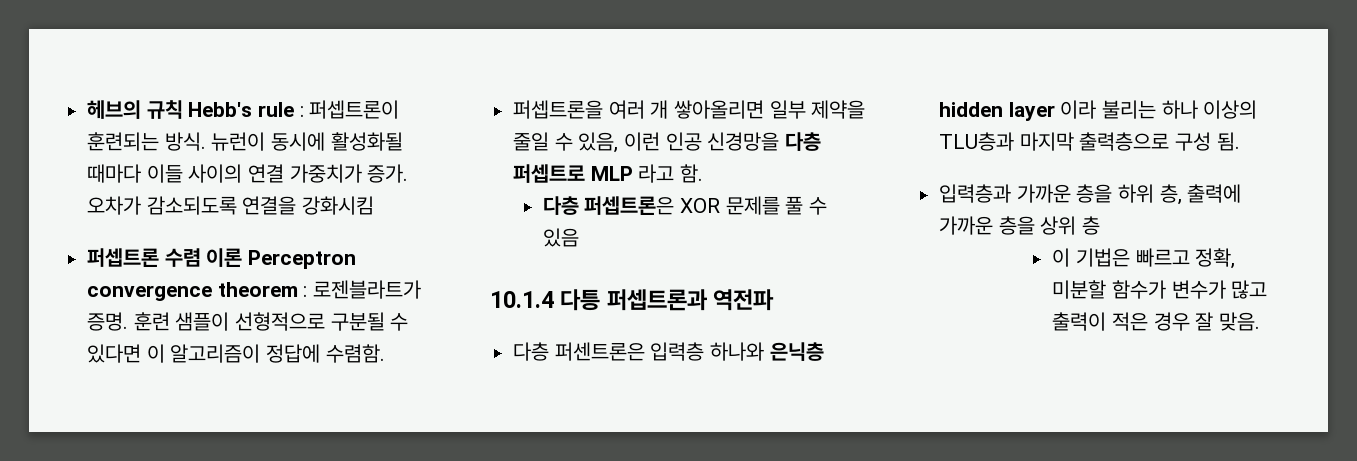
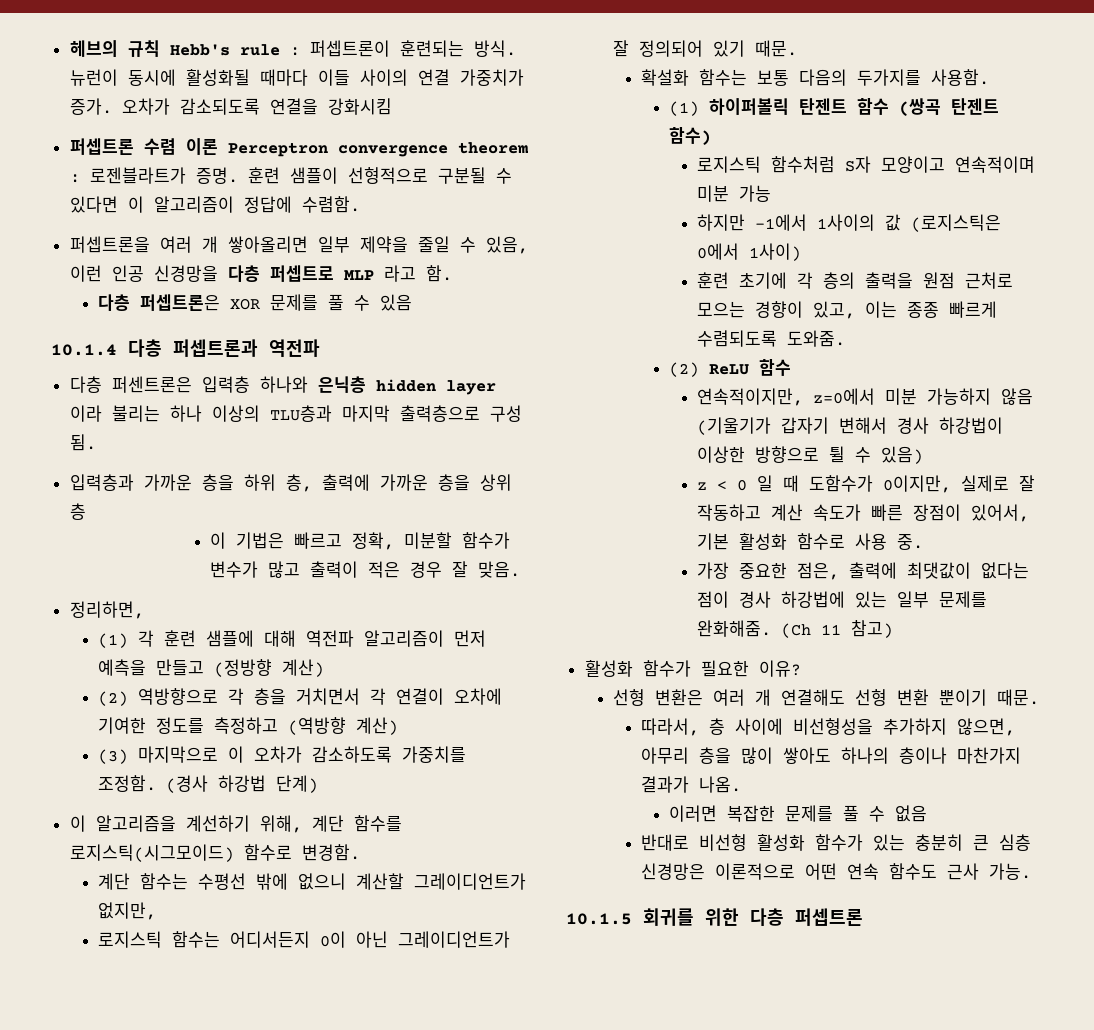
- 10.1.4 다틍 퍼셉트론과 역전파
+ 10.1.4 다층 퍼셉트론과 역전파
+ 정리하면,
+ (1) 각 훈련 샘플에 대해 역전파 알고리즘이 먼저 예측을 만들고 (정방향 계산)
+ (2) 역방향으로 각 층을 거치면서 각 연결이 오차에 기여한 정도를 측정하고 (역방향 계산)
+ (3) 마지막으로 이 오차가 감소하도록 가중치를 조정함. (경사 하강법 단계)
+ 이 알고리즘을 계선하기 위해, 계단 함수를 로지스틱(시그모이드) 함수로 변경함.
+ 계단 함수는 수평선 밖에 없으니 계산할 그레이디언트가 없지만,
+ 로지스틱 함수는 어디서든지 0이 아닌 그레이디언트가 잘 정의되어 있기 때문.
+ 확설화 함수는 보통 다음의 두가지를 사용함.
+ (1) 하이퍼볼릭 탄젠트 함수 (쌍곡 탄젠트 함수)
+ 로지스틱 함수처럼 S자 모양이고 연속적이며 미분 가능
+ 하지만 -1에서 1사이의 값 (로지스틱은 0에서 1사이)
+ 훈련 초기에 각 층의 출력을 원점 근처로 모으는 경향이 있고, 이는 종종 빠르게 수렴되도록 도와줌.
+ (2) ReLU 함수
+ 연속적이지만, z=0에서 미분 가능하지 않음 (기울기가 갑자기 변해서 경사 하강법이 이상한 방향으로 튈 수 있음)
+ z < 0 일 때 도함수가 0이지만, 실제로 잘 작동하고 계산 속도가 빠른 장점이 있어서, 기본 활성화 함수로 사용 중.
+ 가장 중요한 점은, 출력에 최댓값이 없다는 점이 경사 하강법에 있는 일부 문제를 완화해줌. (Ch 11 참고)
+ 활성화 함수가 필요한 이유?
+ 선형 변환은 여러 개 연결해도 선형 변환 뿐이기 때문.
+ 따라서, 층 사이에 비선형성을 추가하지 않으면, 아무리 층을 많이 쌓아도 하나의 층이나 마찬가지 결과가 나옴.
+ 이러면 복잡한 문제를 풀 수 없음
+ 반대로 비선형 활성화 함수가 있는 충분히 큰 심층 신경망은 이론적으로 어떤 연속 함수도 근사 가능.
+ 10.1.5 회귀를 위한 다층 퍼셉트론

